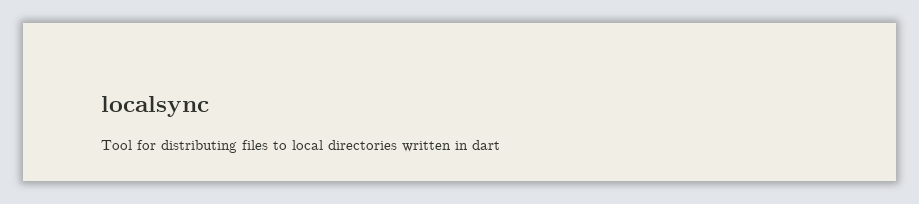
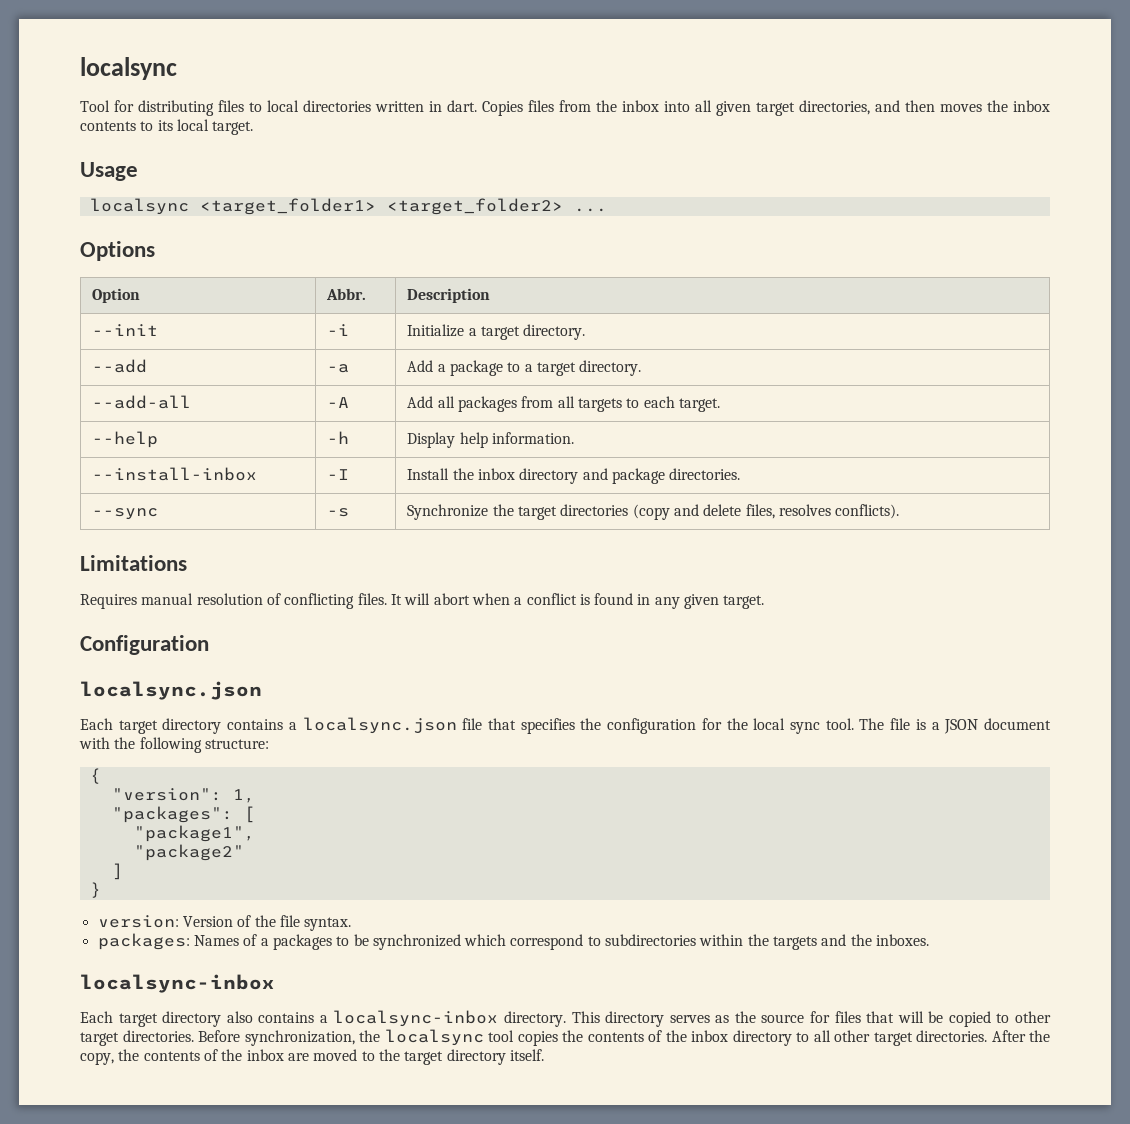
- Tool for distributing files to local directories written in dart
+ Tool for distributing files to local directories written in dart. Copies files from the inbox into all given target directories, and then moves the inbox contents to its local target.
+ Usage
+ localsync <target_folder1> <target_folder2> ...
+ Options
+ Option | Abbr. | Description
+ --init | -i | Initialize a target directory.
+ --add | -a | Add a package to a target directory.
+ --add-all | -A | Add all packages from all targets to each target.
+ --help | -h | Display help information.
+ --install-inbox | -I | Install the inbox directory and package directories.
+ --sync | -s | Synchronize the target directories (copy and delete files, resolves conflicts).
+ Limitations
+ Requires manual resolution of conflicting files. It will abort when a conflict is found in any given target.
+ Configuration
+ localsync.json
+ Each target directory contains a localsync.json file that specifies the configuration for the local sync tool. The file is a JSON document with the following structure:
+ {
+ "version": 1,
+ "packages": [
+ "package1",
+ "package2"
+ ]
+ }
+ version: Version of the file syntax.
+ packages: Names of a packages to be synchronized which correspond to subdirectories within the targets and the inboxes.
+ localsync-inbox
+ Each target directory also contains a localsync-inbox directory. This directory serves as the source for files that will be copied to other target directories. Before synchronization, the localsync tool copies the contents of the inbox directory to all other target directories. After the copy, the contents of the inbox are moved to the target directory itself.

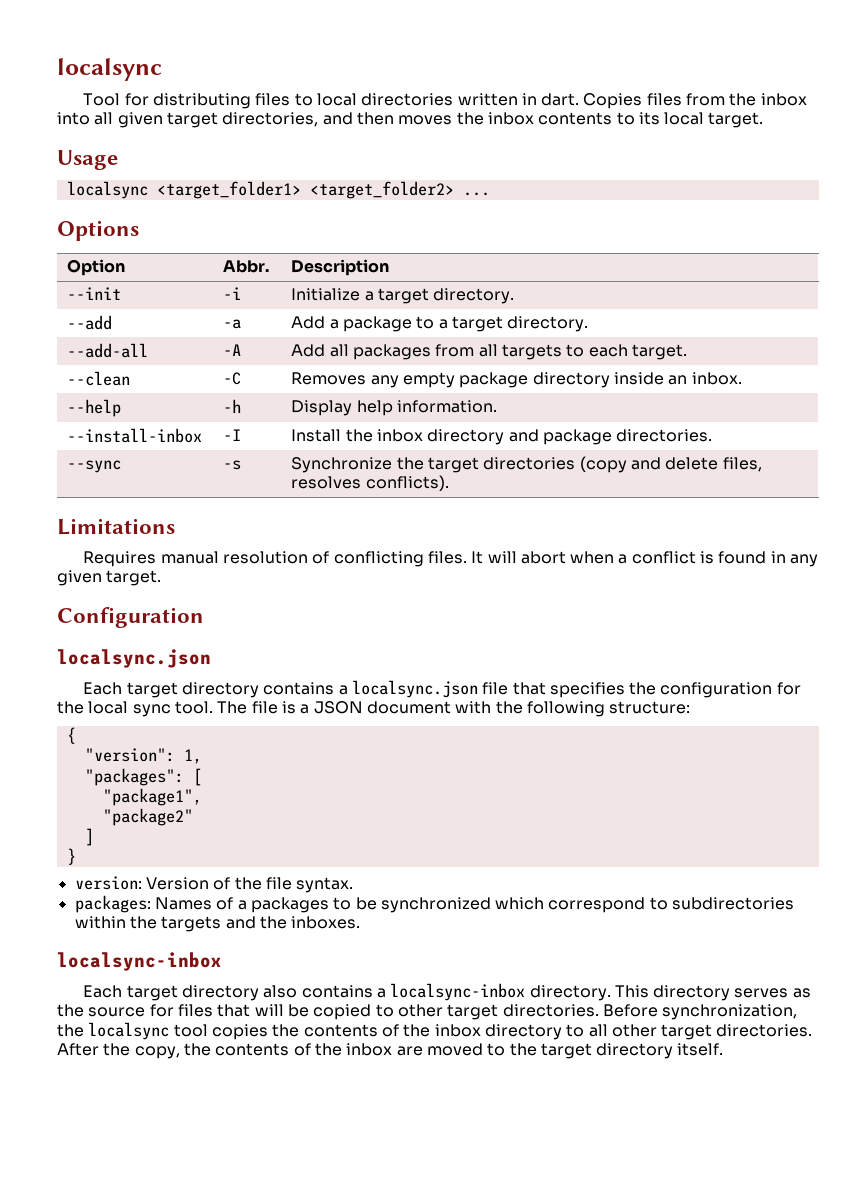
+ --clean | -C | Removes any empty package directory inside an inbox.

